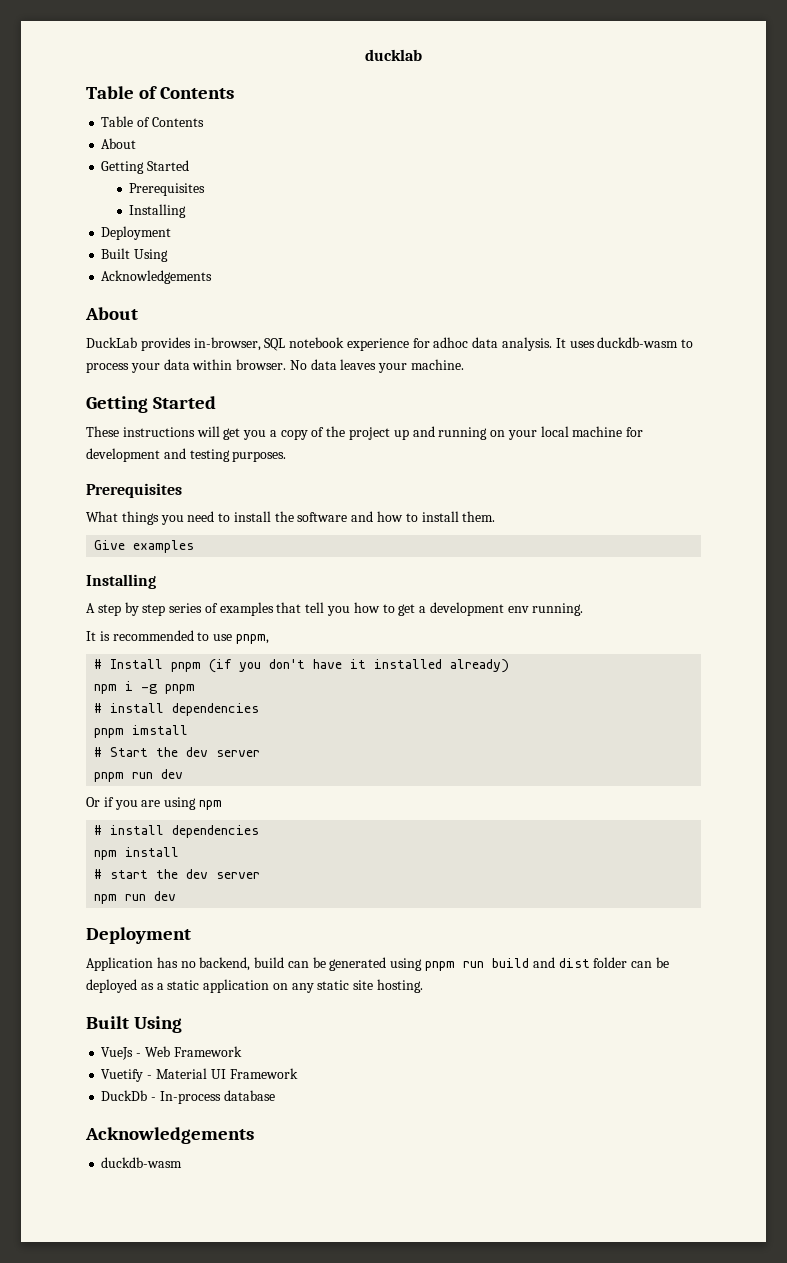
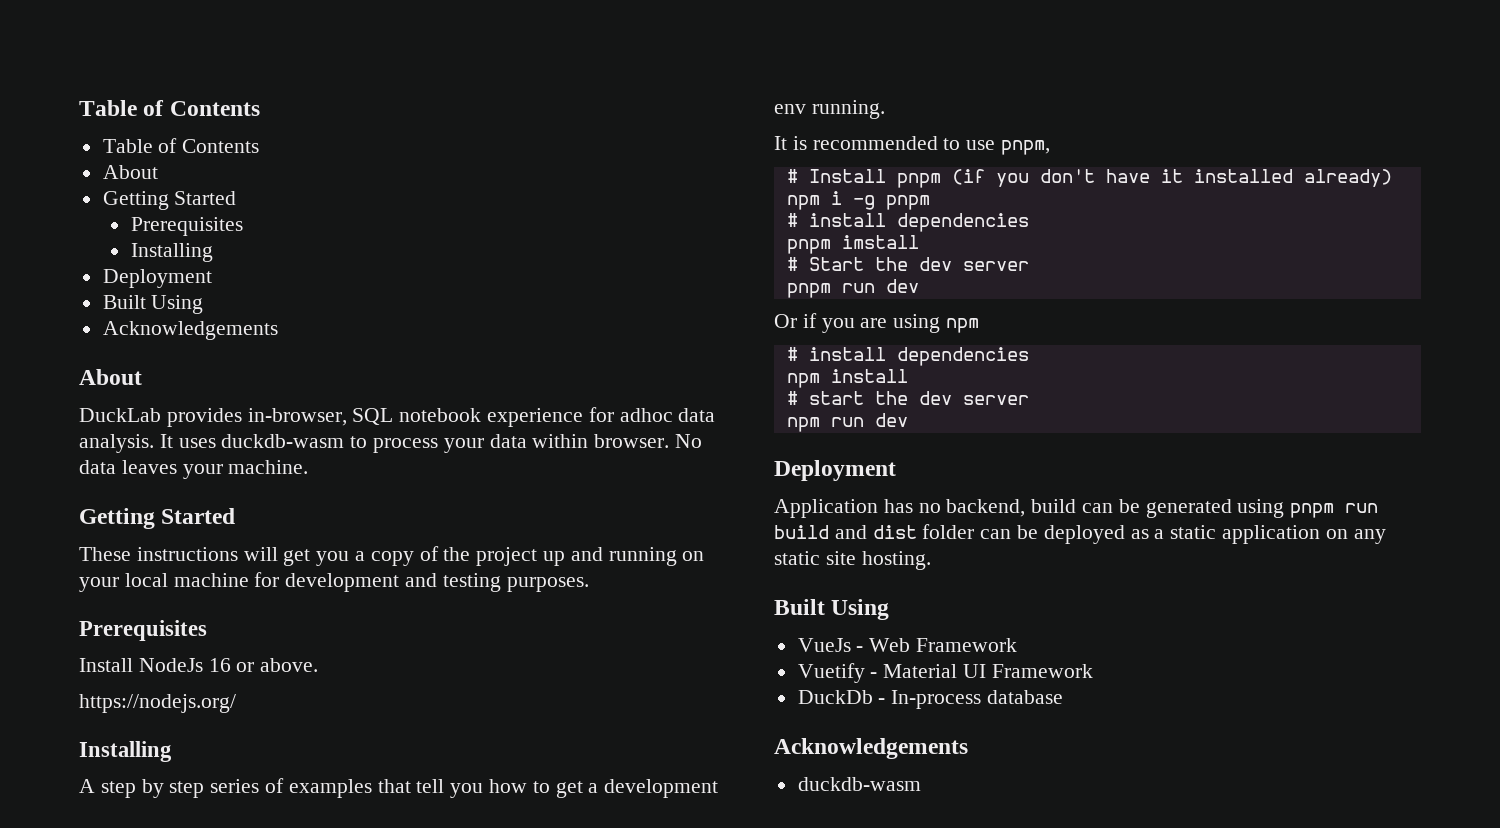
- ducklab
- What things you need to install the software and how to install them.
- Give examples
+ Install NodeJs 16 or above.
+ https://nodejs.org/

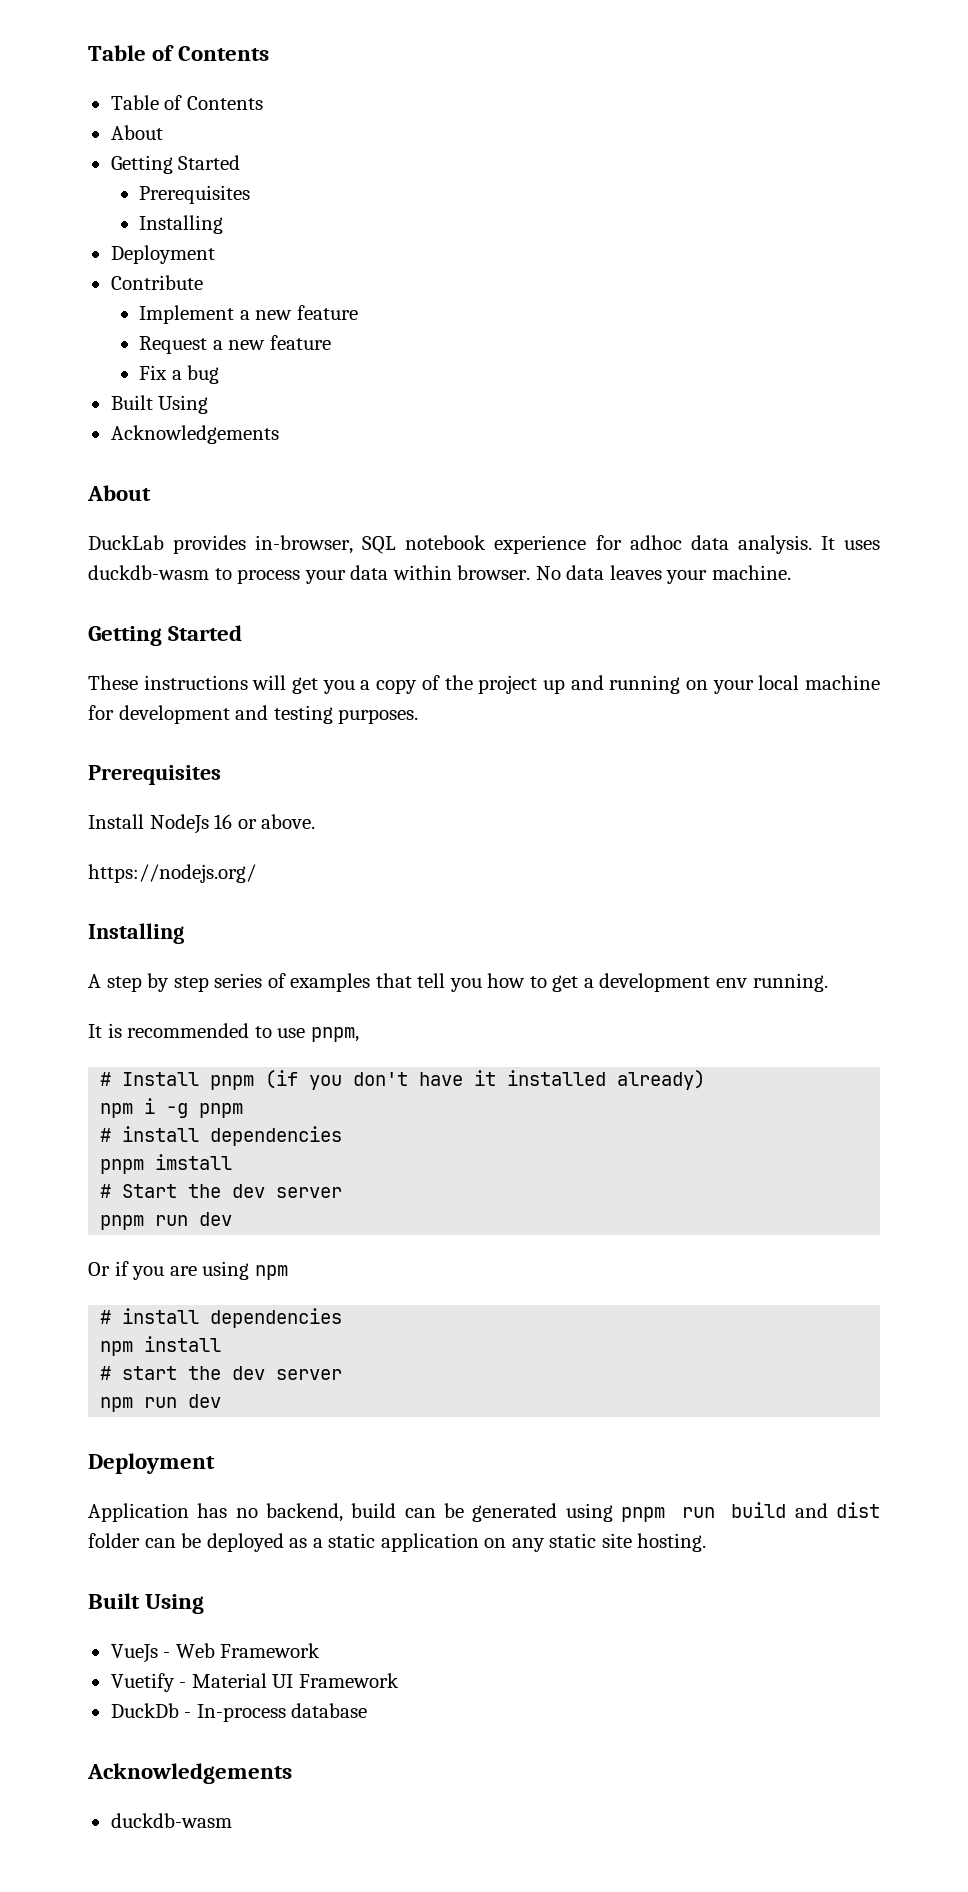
+ Contribute
+ Implement a new feature
+ Request a new feature
+ Fix a bug

